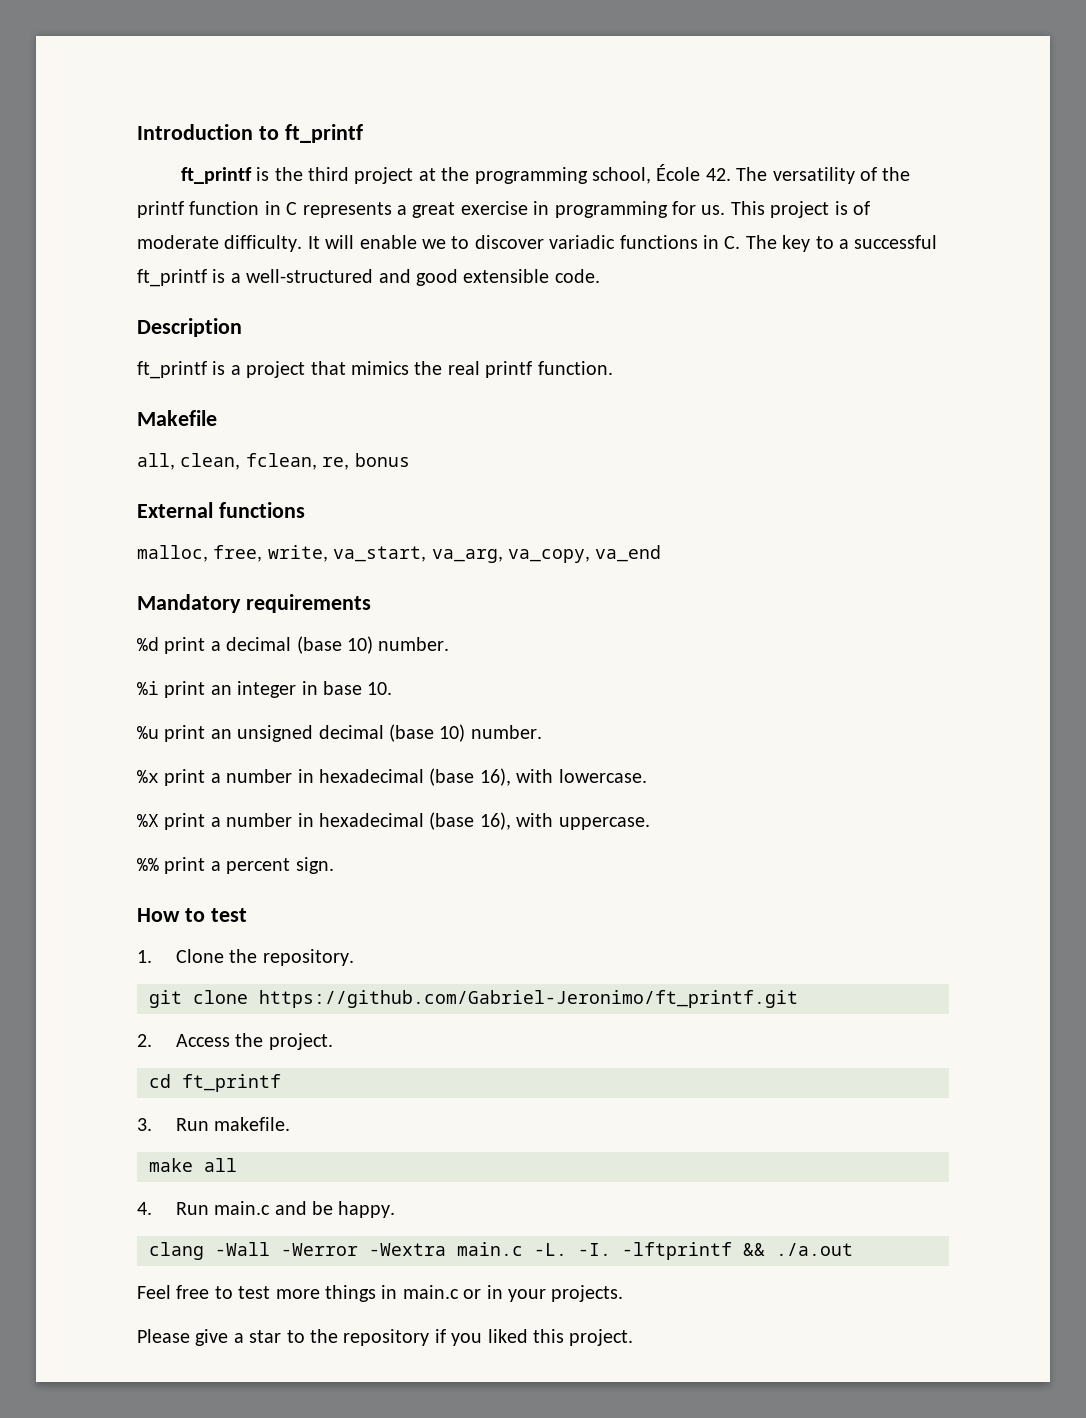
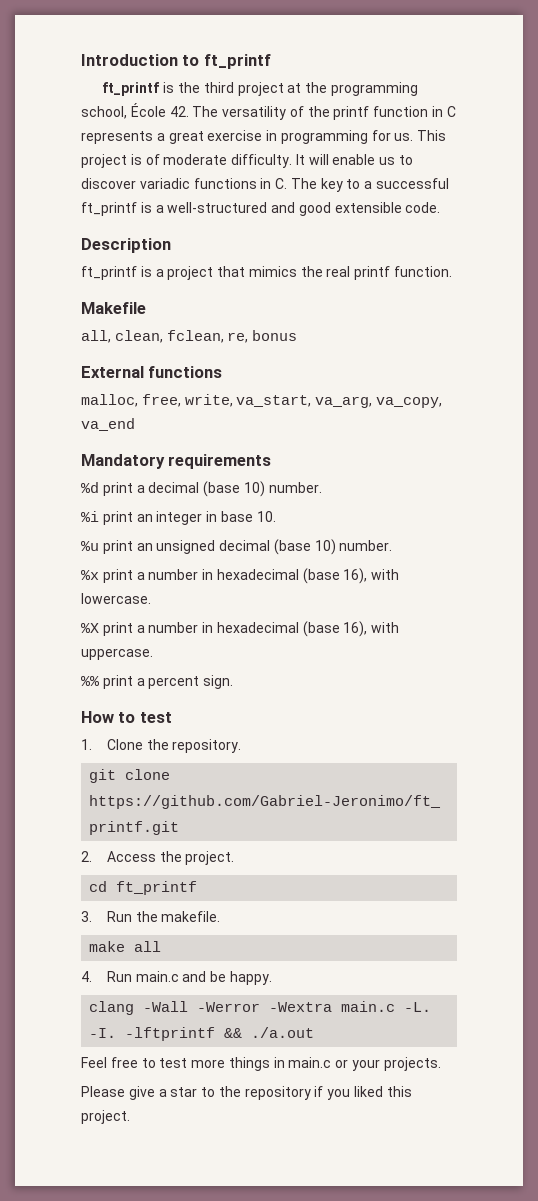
- It will enable we to discover variadic functions in C. The key to a successful ft_printf is a well-structured and good extensible code.
+ It will enable us to discover variadic functions in C. The key to a successful ft_printf is a well-structured and good extensible code.
- 3. Run makefile.
+ 3. Run the makefile.
- Feel free to test more things in main.c or in your projects.
+ Feel free to test more things in main.c or your projects.

